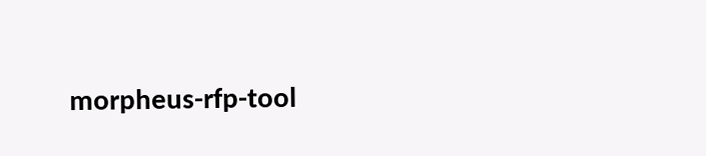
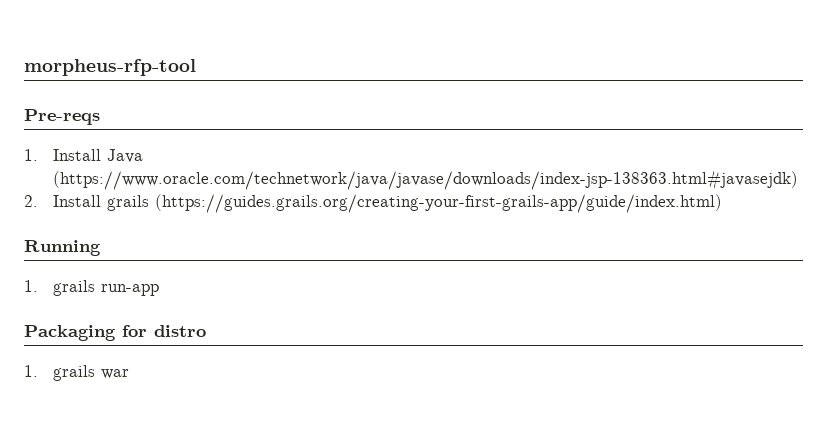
+ Pre-reqs
+ 1. Install Java (https://www.oracle.com/technetwork/java/javase/downloads/index-jsp-138363.html#javasejdk)
+ 2. Install grails (https://guides.grails.org/creating-your-first-grails-app/guide/index.html)
+ Running
+ 1. grails run-app
+ Packaging for distro
+ 1. grails war

